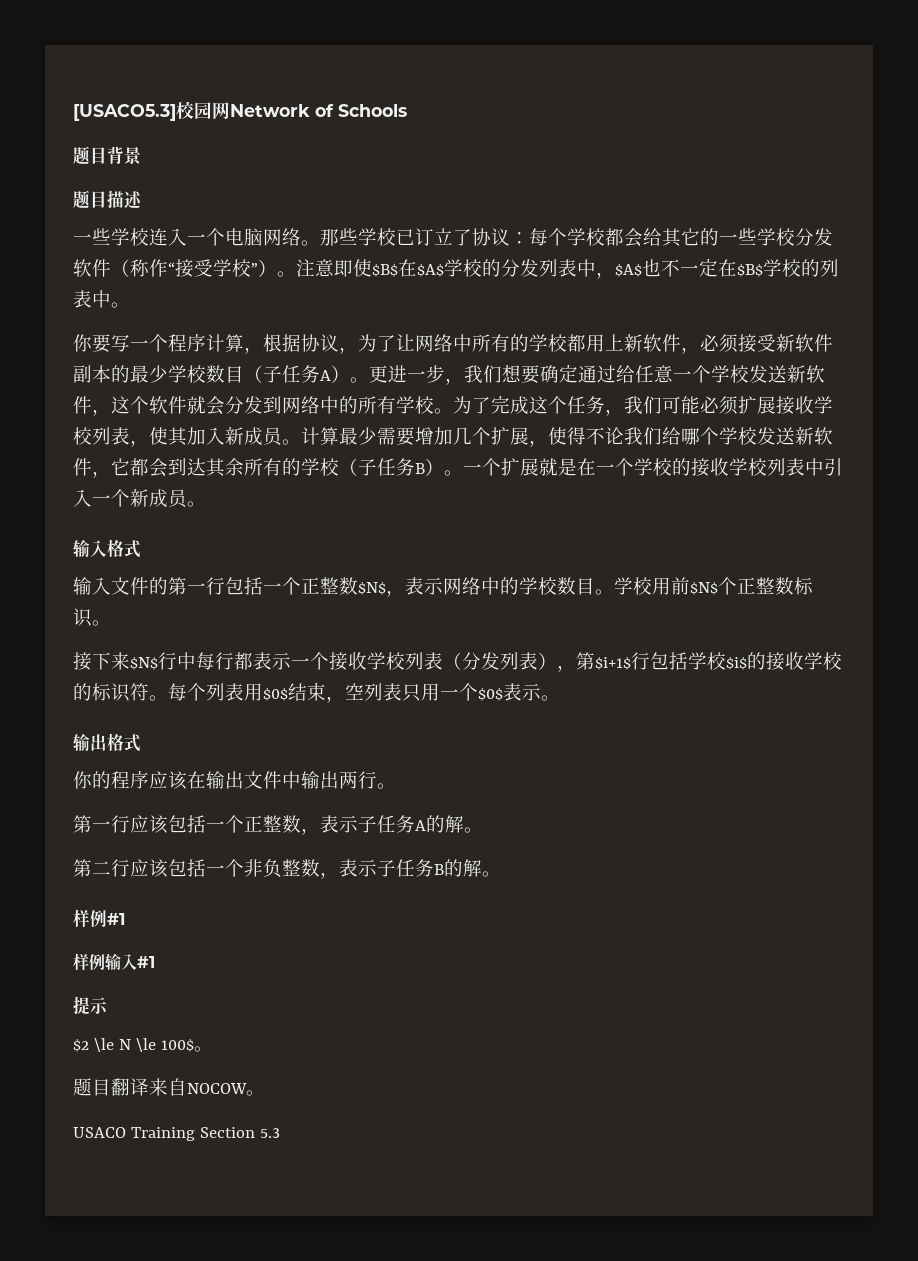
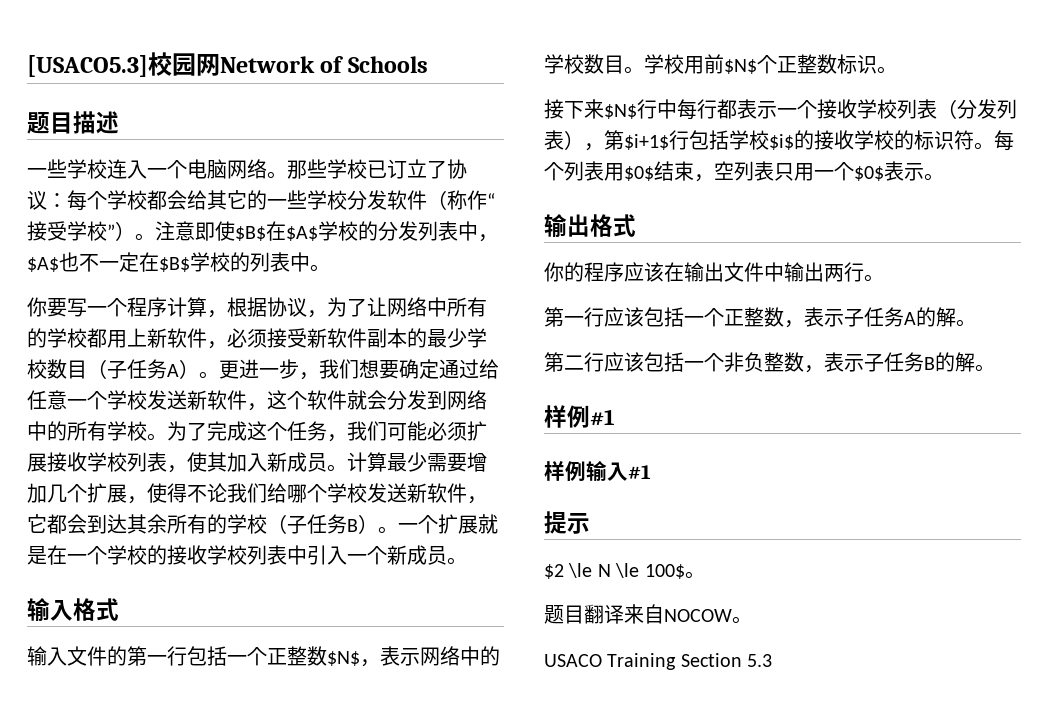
- 题目背景

